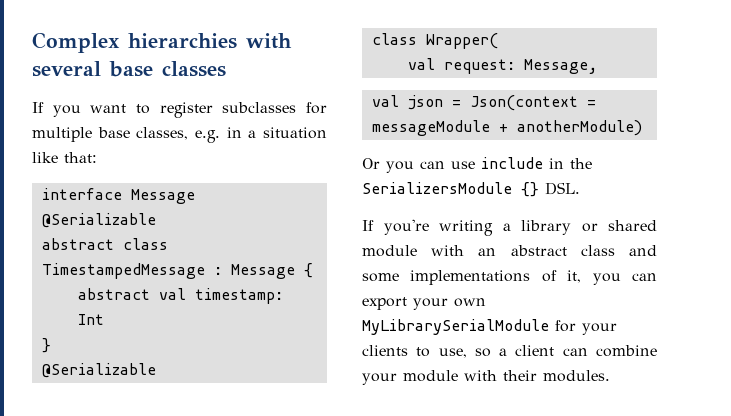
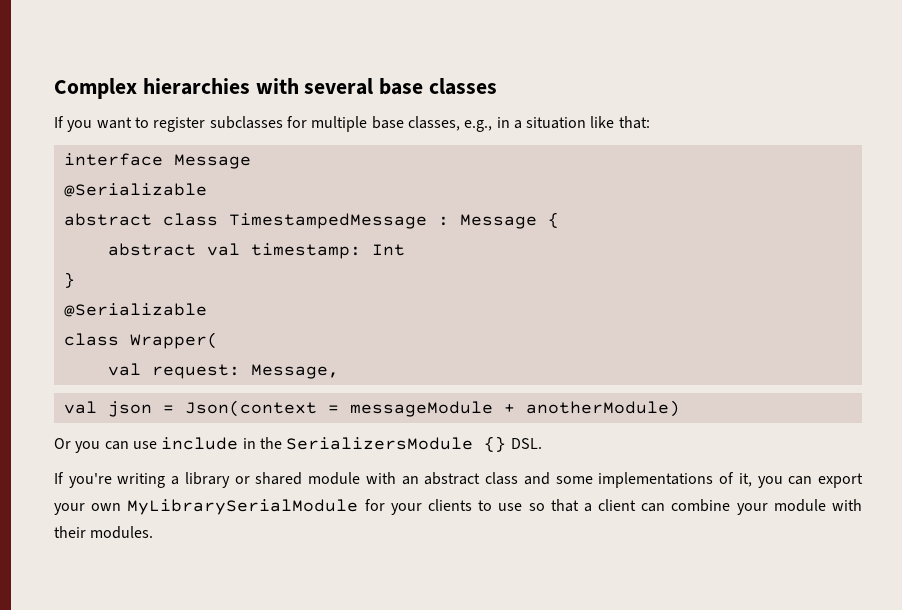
- If you want to register subclasses for multiple base classes, e.g. in a situation like that:
+ If you want to register subclasses for multiple base classes, e.g., in a situation like that:
- If you're writing a library or shared module with an abstract class and some implementations of it, you can export your own MyLibrarySerialModule for your clients to use, so a client can combine your module with their modules.
+ If you're writing a library or shared module with an abstract class and some implementations of it, you can export your own MyLibrarySerialModule for your clients to use so that a client can combine your module with their modules.

